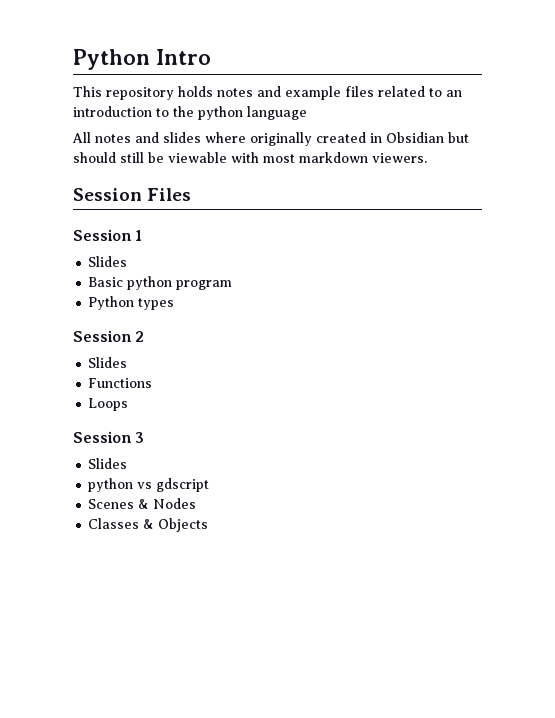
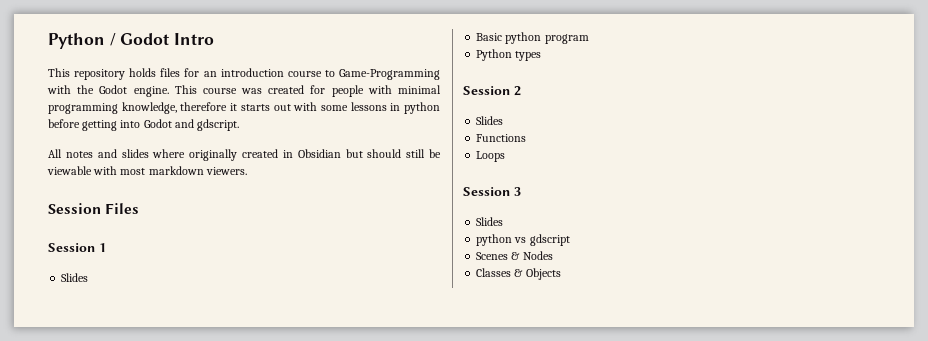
- Python Intro
+ Python / Godot Intro
- This repository holds notes and example files related to an introduction to the python language
+ This repository holds files for an introduction course to Game-Programming with the Godot engine. This course was created for people with minimal programming knowledge, therefore it starts out with some lessons in python before getting into Godot and gdscript.

